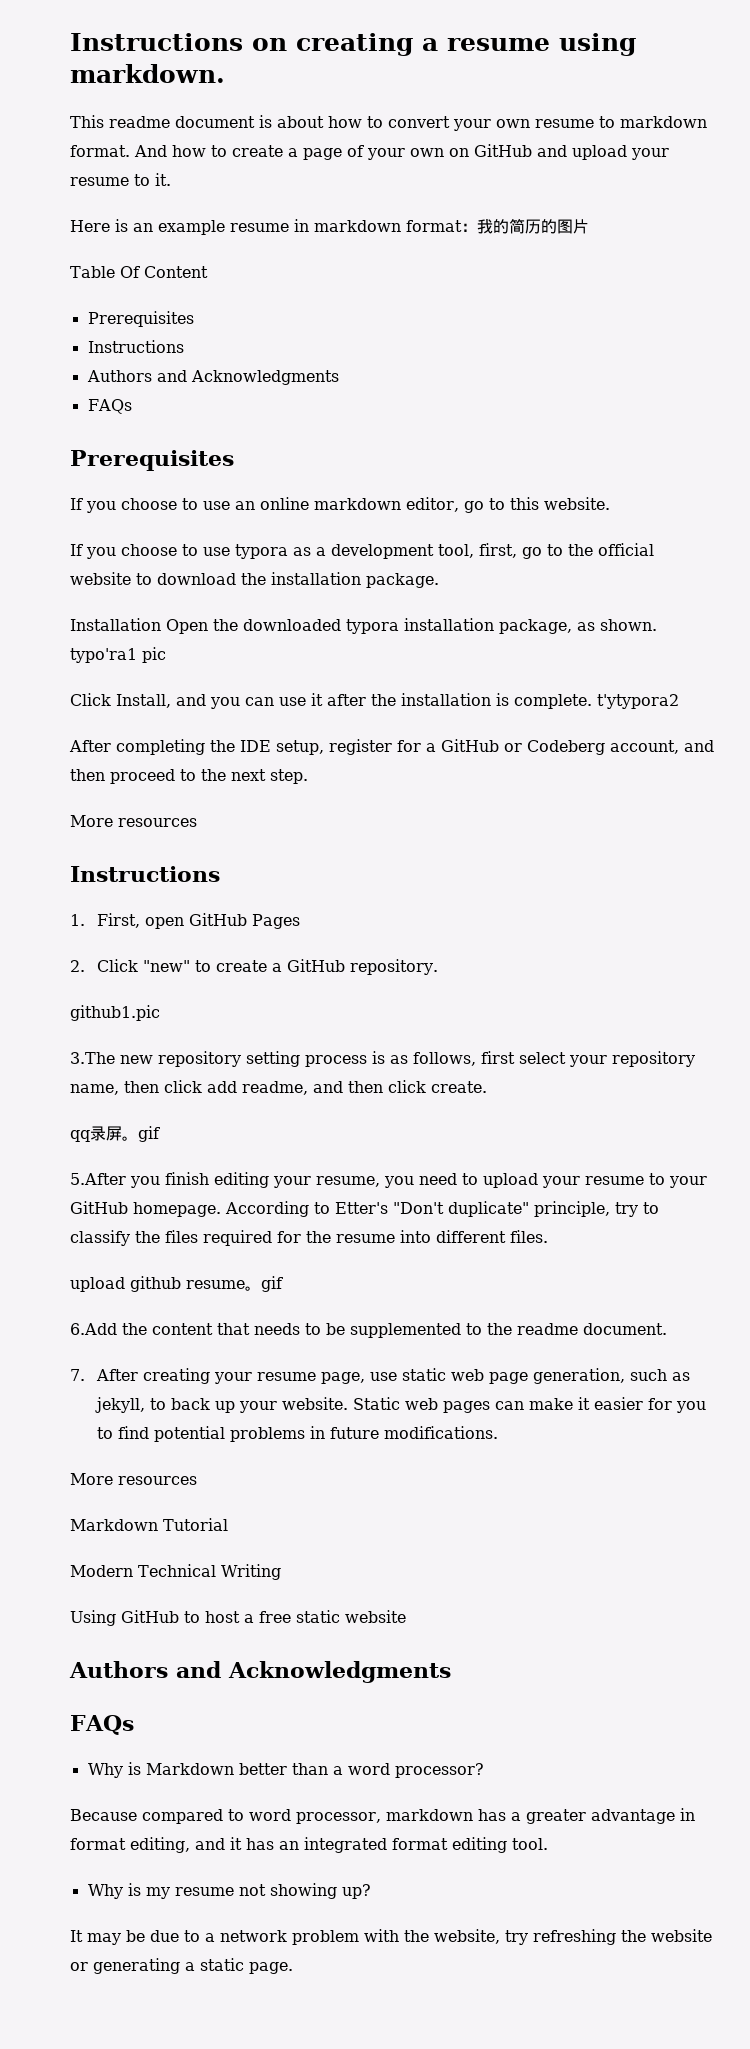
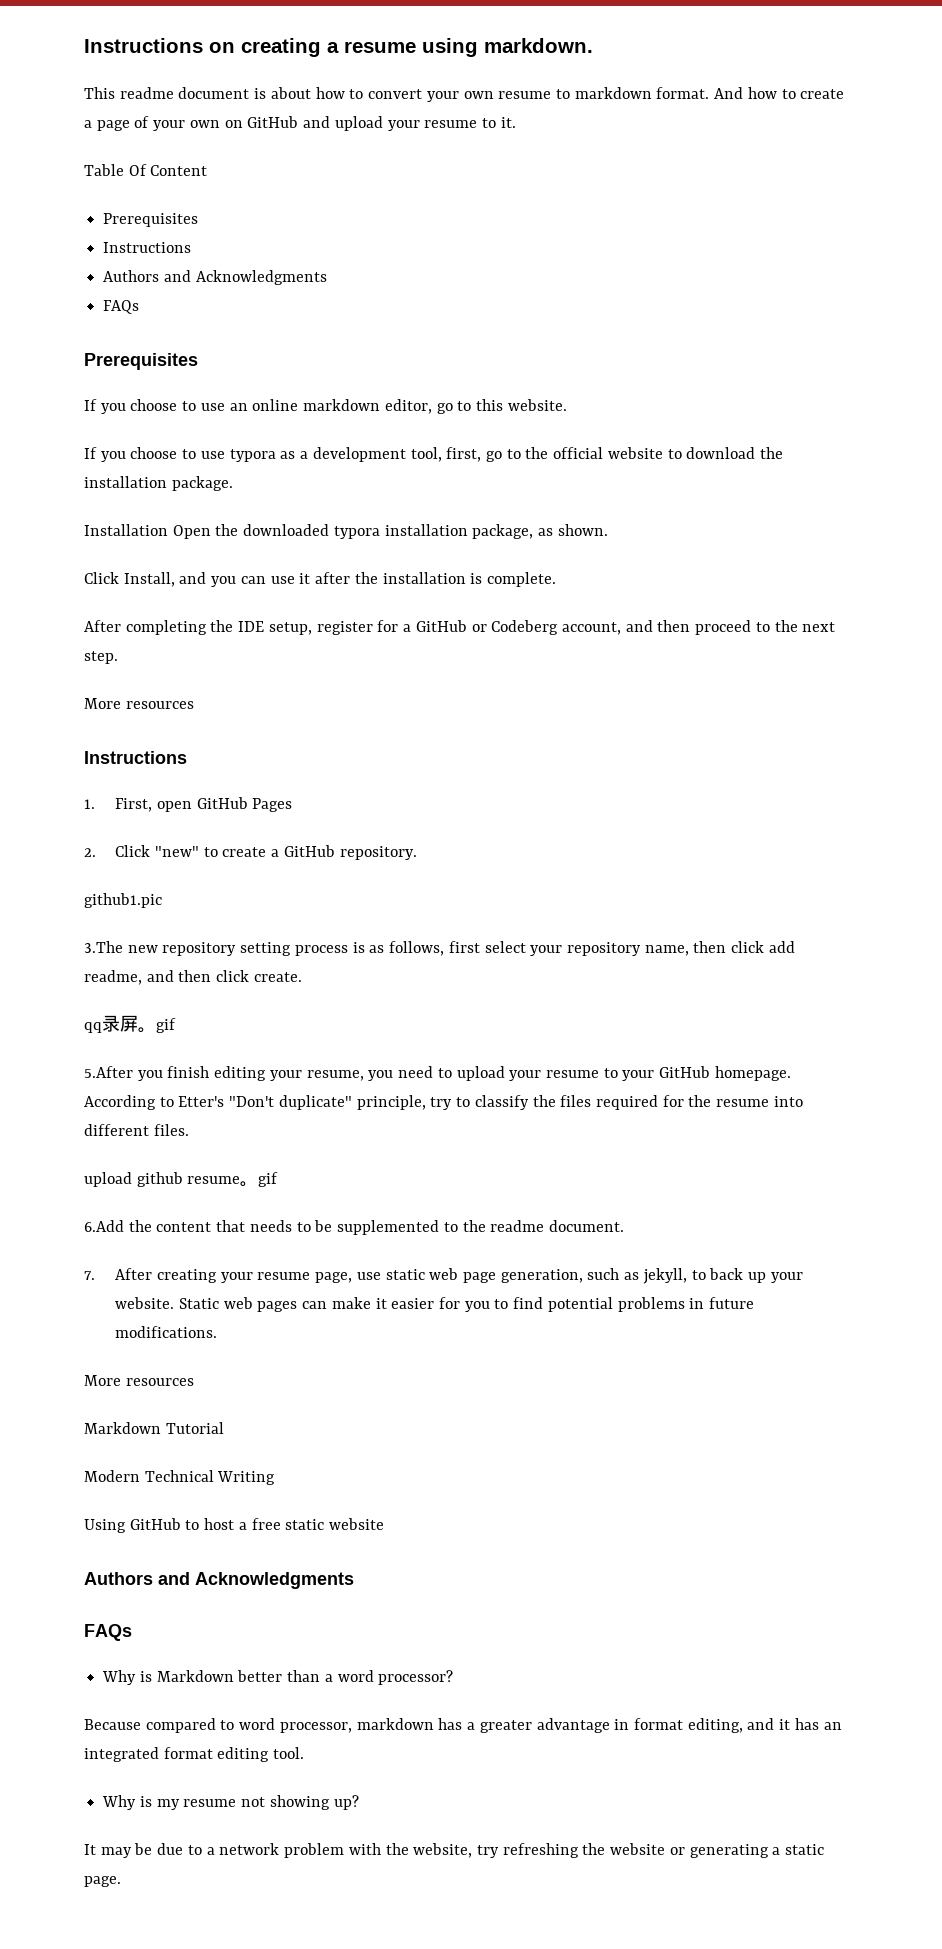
- Here is an example resume in markdown format：我的简历的图片
- Installation Open the downloaded typora installation package, as shown. typo'ra1 pic
+ Installation Open the downloaded typora installation package, as shown.
- Click Install, and you can use it after the installation is complete. t'ytypora2
+ Click Install, and you can use it after the installation is complete.

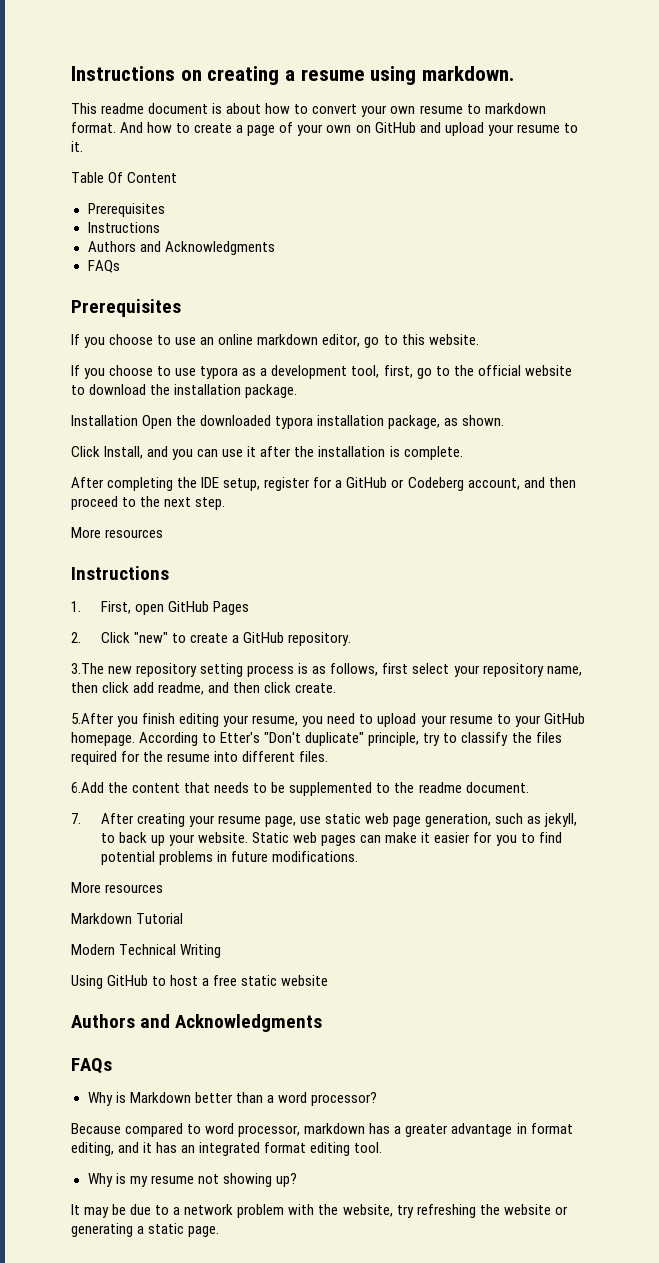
- github1.pic
- qq录屏。gif
- upload github resume。gif

